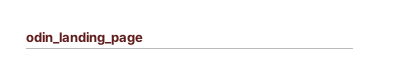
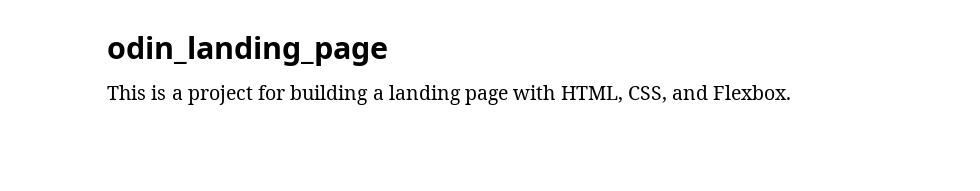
+ This is a project for building a landing page with HTML, CSS, and Flexbox.

